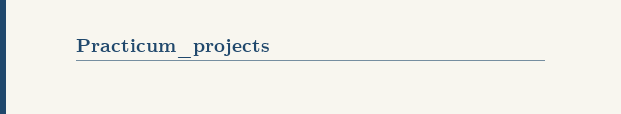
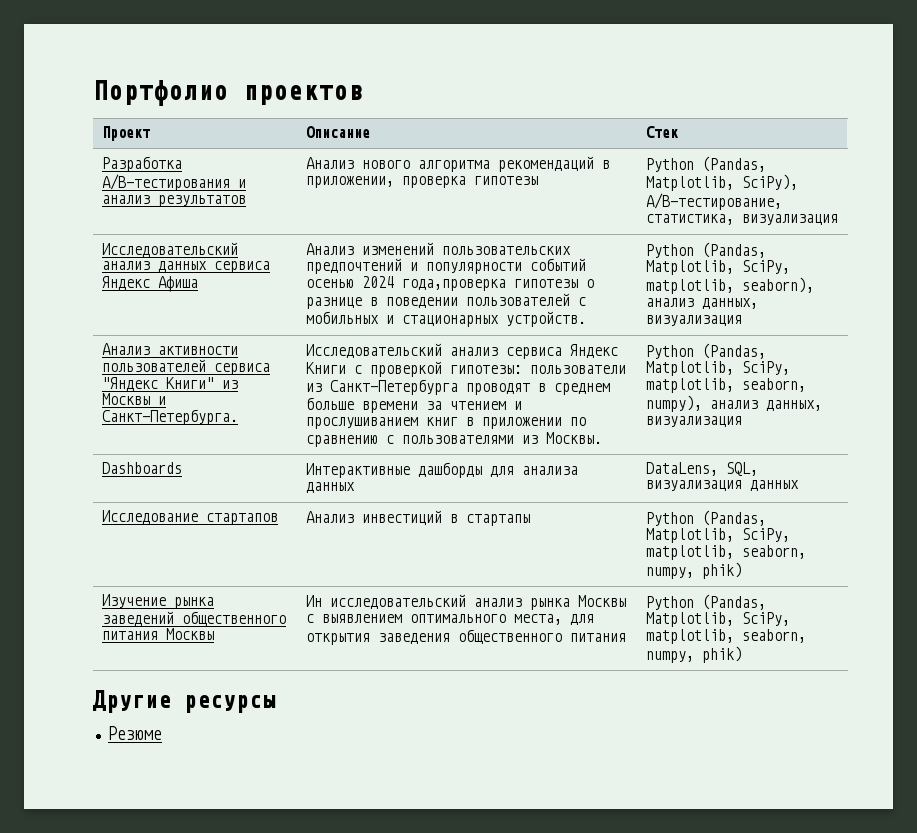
- Practicum_projects
+ Портфолио проектов
+ Проект | Описание | Стек
+ Разработка A/B-тестирования и анализ результатов | Анализ нового алгоритма рекомендаций в приложении, проверка гипотезы | Python (Pandas, Matplotlib, SciPy), A/B-тестирование, статистика, визуализация
+ Исследовательский анализ данных сервиса Яндекс Афиша | Анализ изменений пользовательских предпочтений и популярности событий осенью 2024 года,проверка гипотезы о разнице в поведении пользователей с мобильных и стационарных устройств. | Python (Pandas, Matplotlib, SciPy, matplotlib, seaborn), анализ данных, визуализация
+ Анализ активности пользователей сервиса "Яндекс Книги" из Москвы и Санкт-Петербурга. | Исследовательский анализ сервиса Яндекс Книги с проверкой гипотезы: пользователи из Санкт-Петербурга проводят в среднем больше времени за чтением и прослушиванием книг в приложении по сравнению с пользователями из Москвы. | Python (Pandas, Matplotlib, SciPy, matplotlib, seaborn, numpy), анализ данных, визуализация
+ Dashboards | Интерактивные дашборды для анализа данных | DataLens, SQL, визуализация данных
+ Исследование стартапов | Анализ инвестиций в стартапы | Python (Pandas, Matplotlib, SciPy, matplotlib, seaborn, numpy, phik)
+ Изучение рынка заведений общественного питания Москвы | Ин исследовательский анализ рынка Москвы с выявлением оптимального места, для открытия заведения общественного питания | Python (Pandas, Matplotlib, SciPy, matplotlib, seaborn, numpy, phik)
+ Другие ресурсы
+ Резюме

